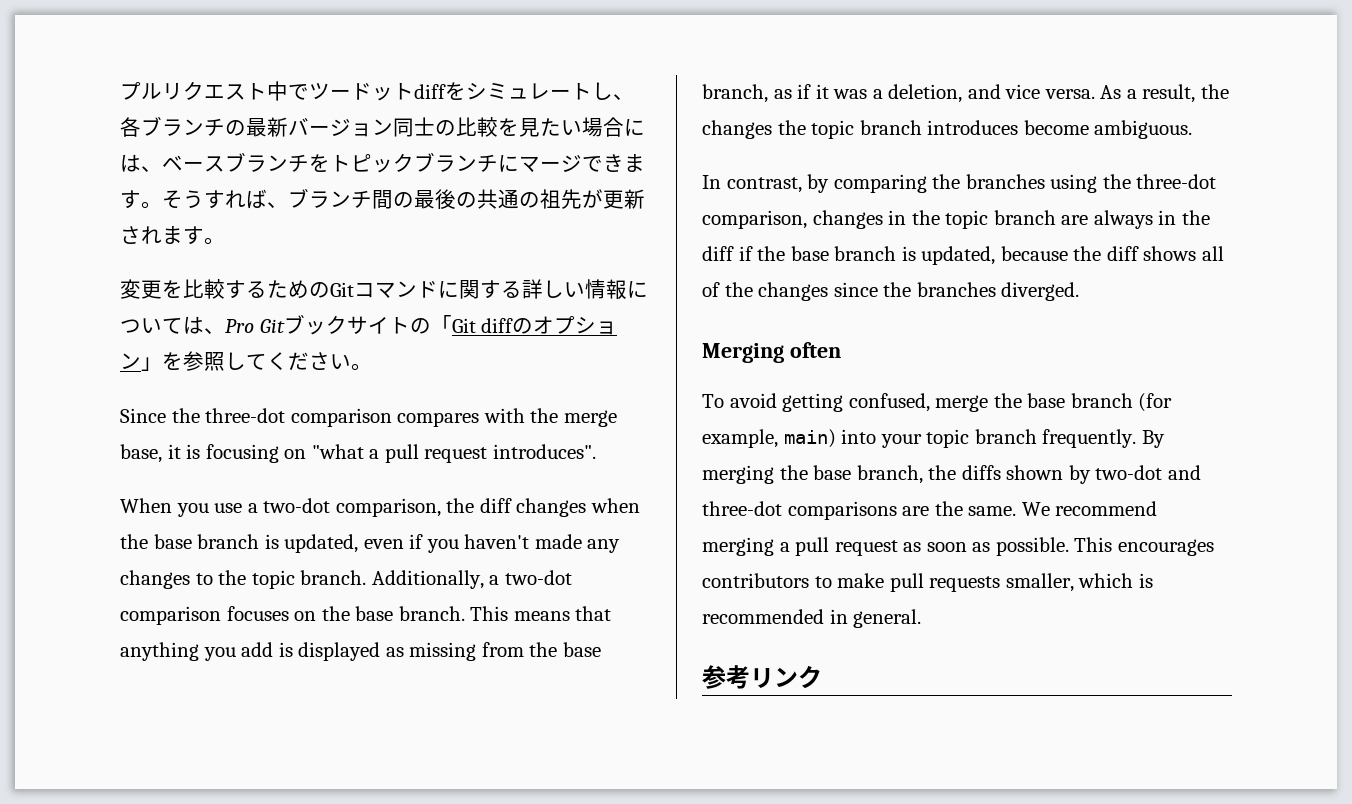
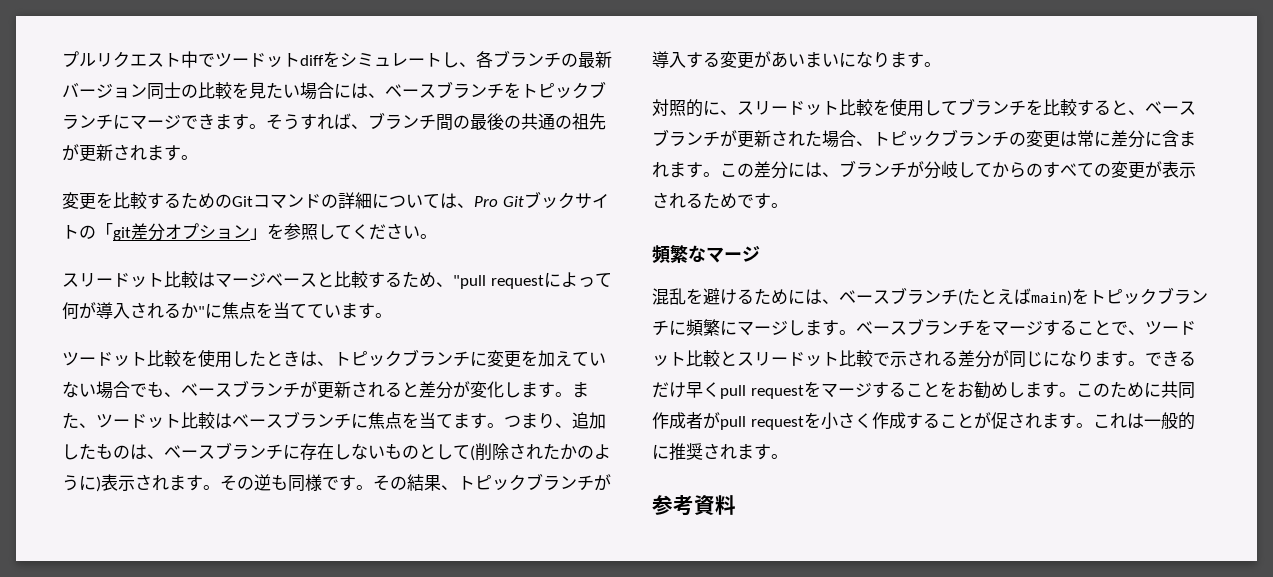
- 変更を比較するためのGitコマンドに関する詳しい情報については、Pro Gitブックサイトの「Git diffのオプション」を参照してください。
+ 変更を比較するためのGitコマンドの詳細については、Pro Gitブックサイトの「git差分オプション」を参照してください。
- Since the three-dot comparison compares with the merge base, it is focusing on "what a pull request introduces".
- When you use a two-dot comparison, the diff changes when the base branch is updated, even if you haven't made any changes to the topic branch. Additionally, a two-dot comparison focuses on the base branch. This means that anything you add is displayed as missing from the base branch, as if it was a deletion, and vice versa. As a result, the changes the topic branch introduces become ambiguous.
- In contrast, by comparing the branches using the three-dot comparison, changes in the topic branch are always in the diff if the base branch is updated, because the diff shows all of the changes since the branches diverged.
- Merging often
- To avoid getting confused, merge the base branch (for example, main) into your topic branch frequently. By merging the base branch, the diffs shown by two-dot and three-dot comparisons are the same. We recommend merging a pull request as soon as possible. This encourages contributors to make pull requests smaller, which is recommended in general.
+ スリードット比較はマージベースと比較するため、"pull requestによって何が導入されるか"に焦点を当てています。
+ ツードット比較を使用したときは、トピックブランチに変更を加えていない場合でも、ベースブランチが更新されると差分が変化します。また、ツードット比較はベースブランチに焦点を当てます。つまり、追加したものは、ベースブランチに存在しないものとして(削除されたかのように)表示されます。その逆も同様です。その結果、トピックブランチが導入する変更があいまいになります。
+ 対照的に、スリードット比較を使用してブランチを比較すると、ベースブランチが更新された場合、トピックブランチの変更は常に差分に含まれます。この差分には、ブランチが分岐してからのすべての変更が表示されるためです。
+ 頻繁なマージ
+ 混乱を避けるためには、ベースブランチ(たとえばmain)をトピックブランチに頻繁にマージします。ベースブランチをマージすることで、ツードット比較とスリードット比較で示される差分が同じになります。できるだけ早くpull requestをマージすることをお勧めします。このために共同作成者がpull requestを小さく作成することが促されます。これは一般的に推奨されます。
- 参考リンク
+ 参考資料

